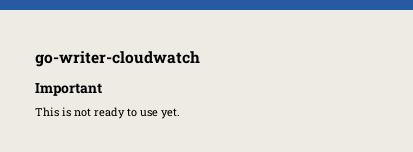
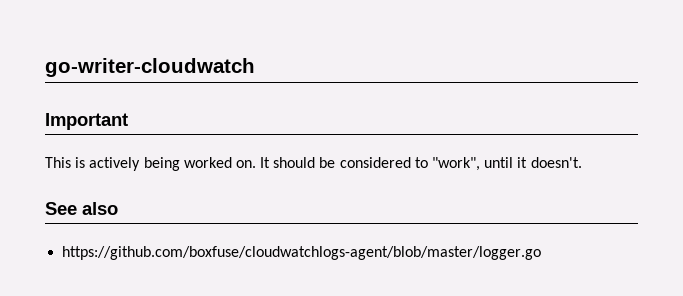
- This is not ready to use yet.
+ This is actively being worked on. It should be considered to "work", until it doesn't.
+ See also
+ https://github.com/boxfuse/cloudwatchlogs-agent/blob/master/logger.go

